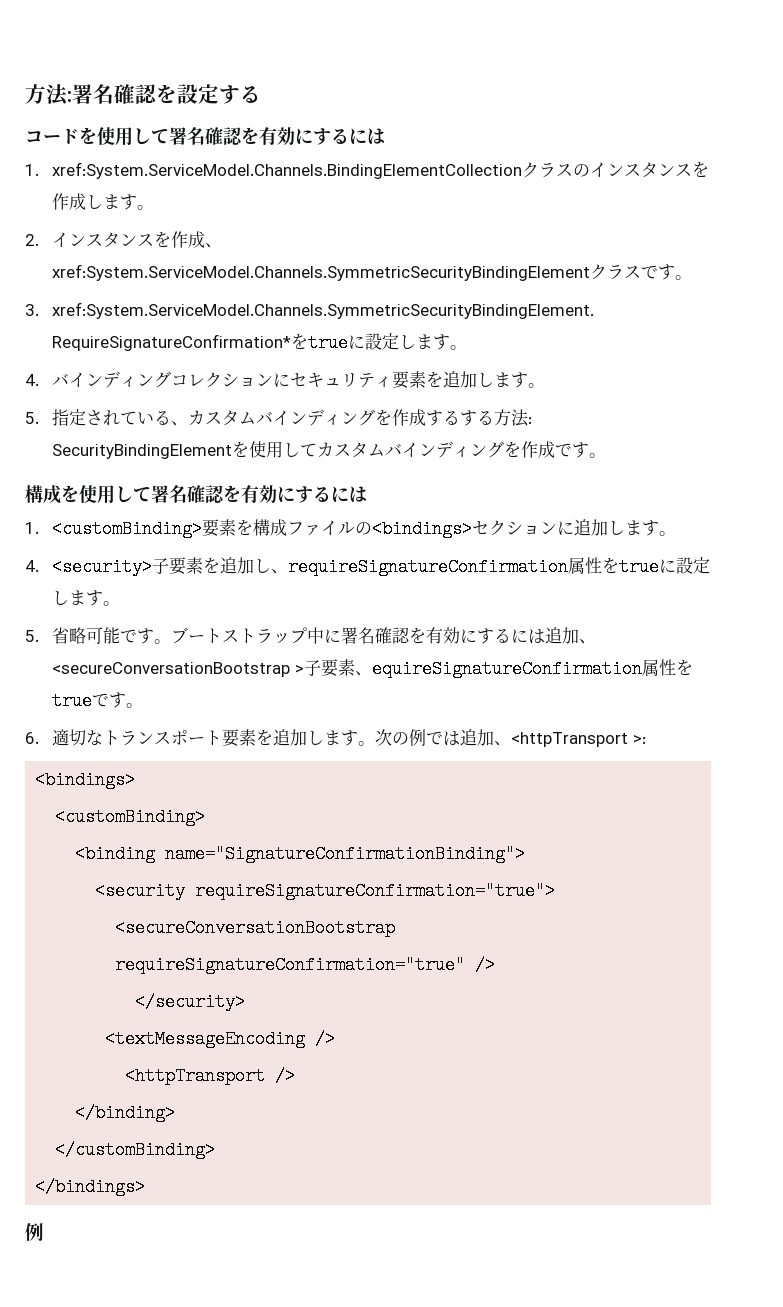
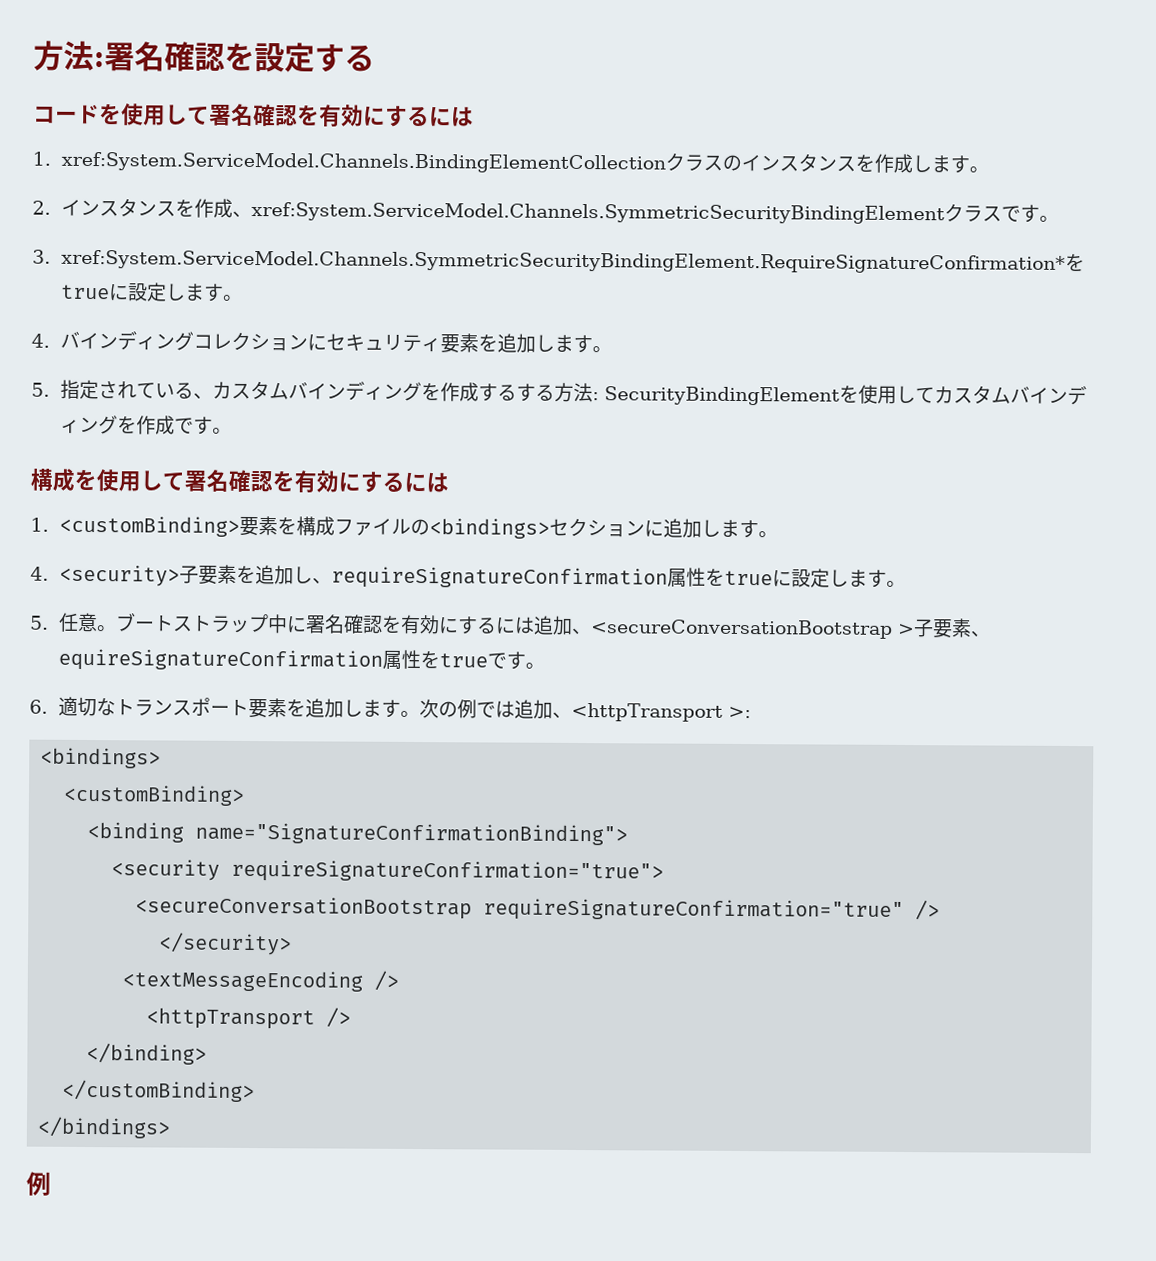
- 5.省略可能です。
+ 5.任意。

